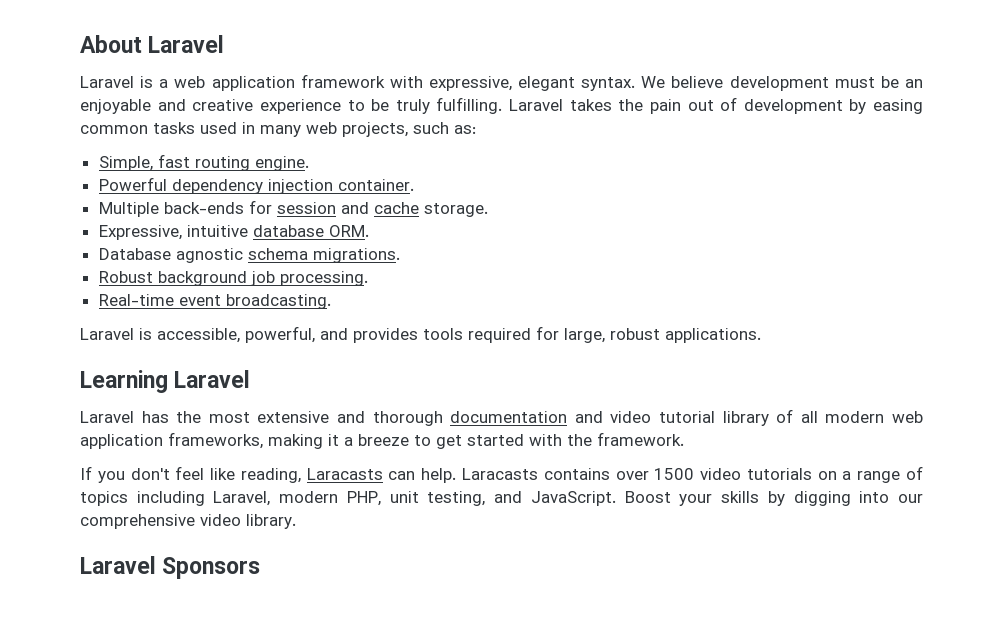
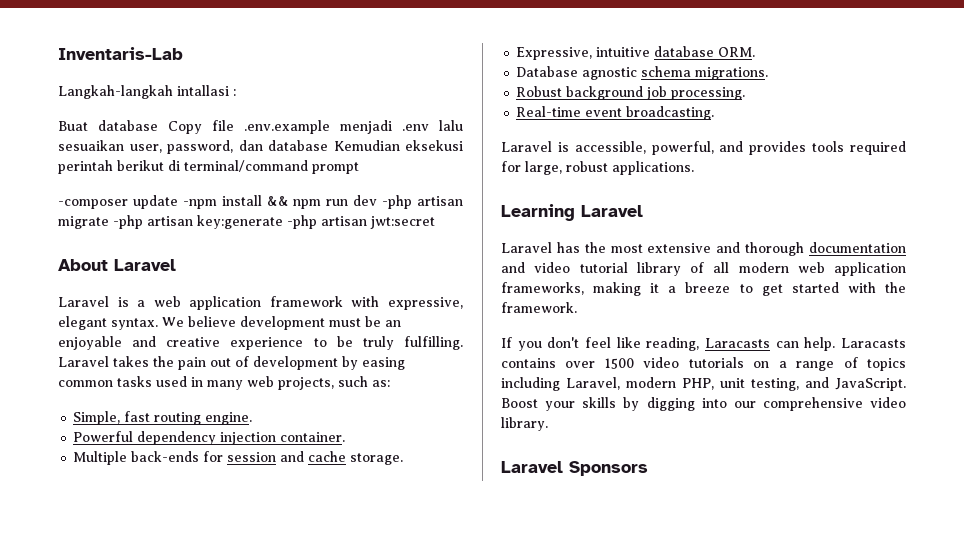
+ Inventaris-Lab
+ Langkah-langkah intallasi :
+ Buat database Copy file .env.example menjadi .env lalu sesuaikan user, password, dan database Kemudian eksekusi perintah berikut di terminal/command prompt
+ -composer update -npm install && npm run dev -php artisan migrate -php artisan key:generate -php artisan jwt:secret

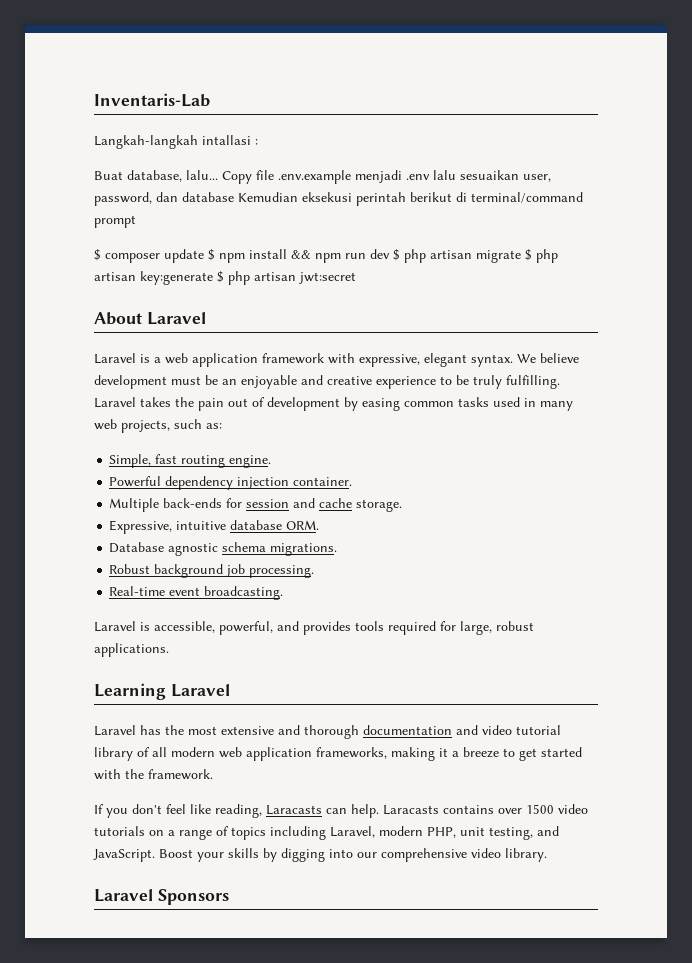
- Buat database Copy file .env.example menjadi .env lalu sesuaikan user, password, dan database Kemudian eksekusi perintah berikut di terminal/command prompt
+ Buat database, lalu... Copy file .env.example menjadi .env lalu sesuaikan user, password, dan database Kemudian eksekusi perintah berikut di terminal/command prompt
- -composer update -npm install && npm run dev -php artisan migrate -php artisan key:generate -php artisan jwt:secret
+ $ composer update $ npm install && npm run dev $ php artisan migrate $ php artisan key:generate $ php artisan jwt:secret

